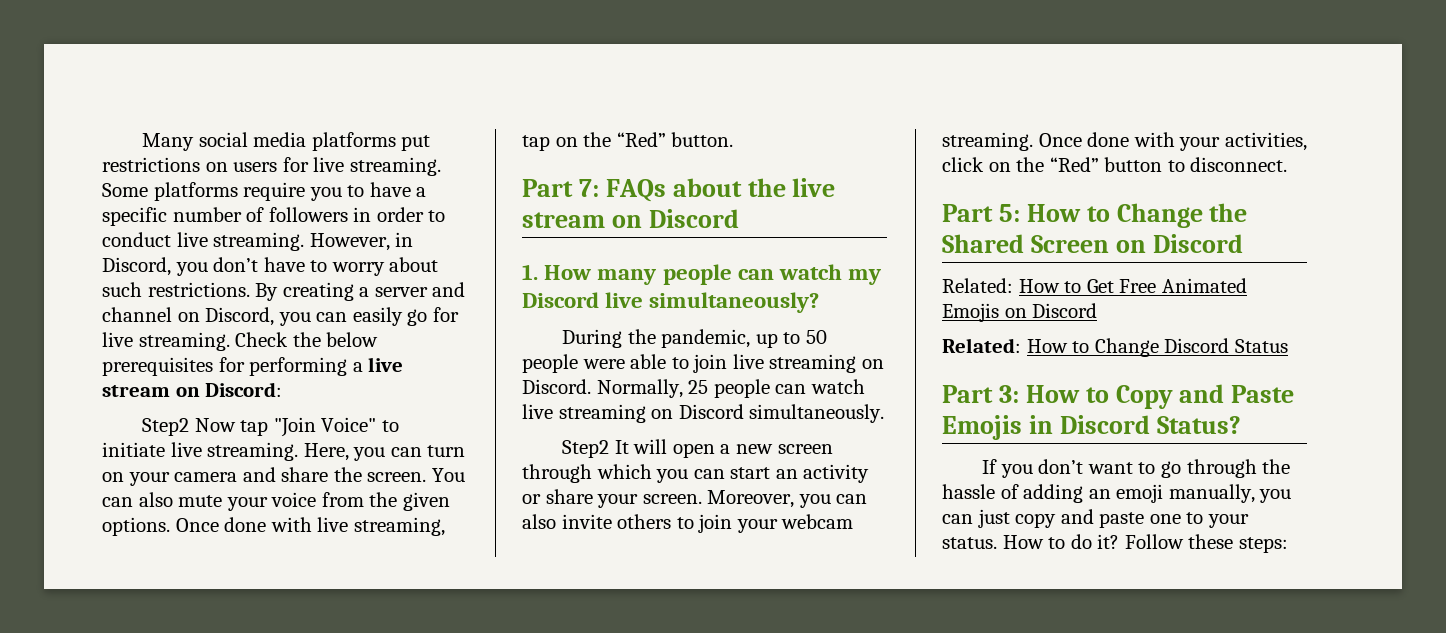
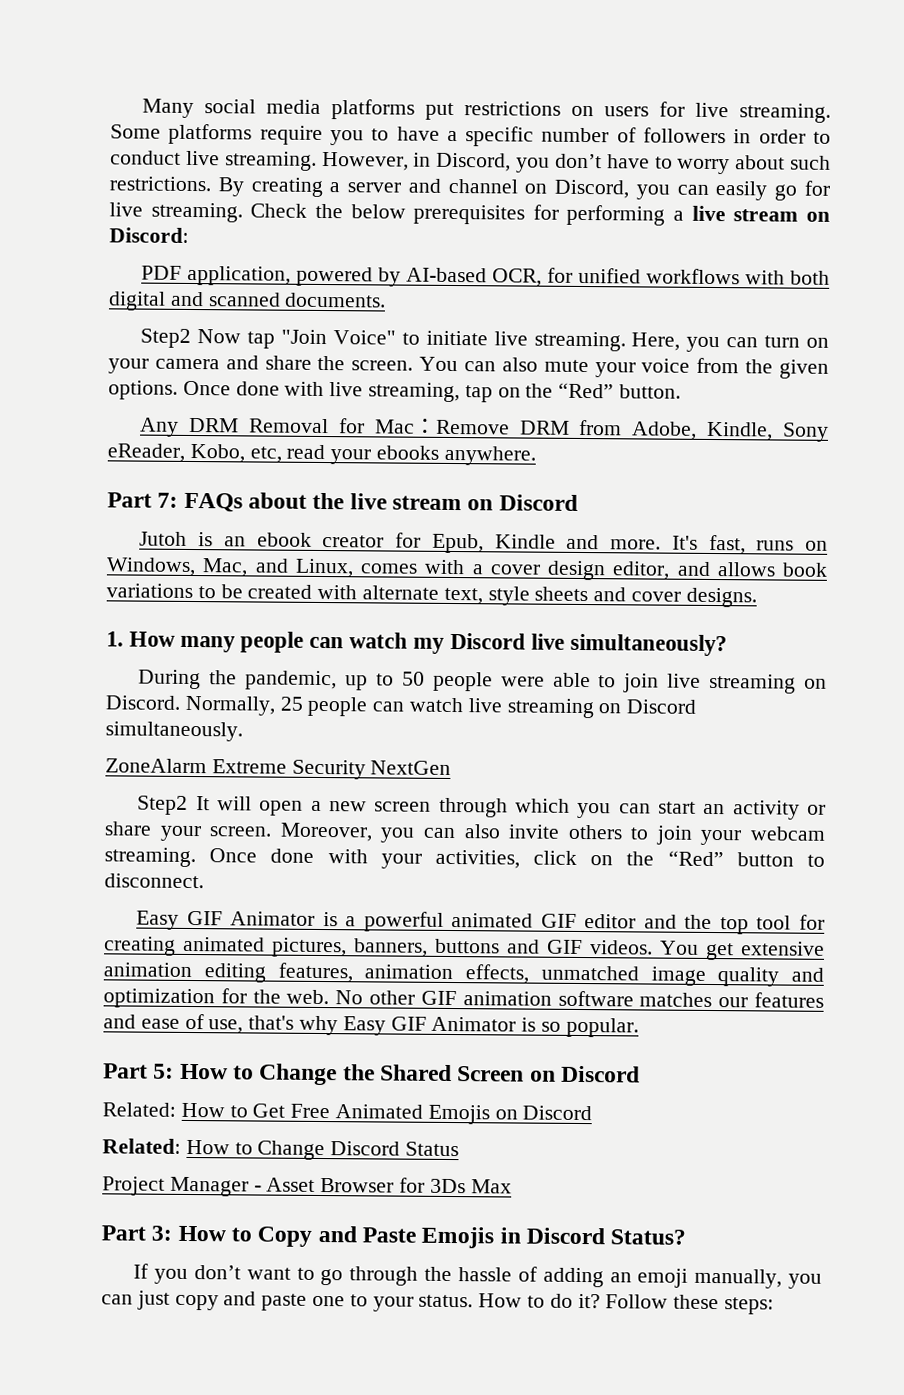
+ PDF application, powered by AI-based OCR, for unified workflows with both digital and scanned documents.
+ Any DRM Removal for Mac：Remove DRM from Adobe, Kindle, Sony eReader, Kobo, etc, read your ebooks anywhere.
+ Jutoh is an ebook creator for Epub, Kindle and more. It's fast, runs on Windows, Mac, and Linux, comes with a cover design editor, and allows book variations to be created with alternate text, style sheets and cover designs.
+ ZoneAlarm Extreme Security NextGen
+ Easy GIF Animator is a powerful animated GIF editor and the top tool for creating animated pictures, banners, buttons and GIF videos. You get extensive animation editing features, animation effects, unmatched image quality and optimization for the web. No other GIF animation software matches our features and ease of use, that's why Easy GIF Animator is so popular.
+ Project Manager - Asset Browser for 3Ds Max

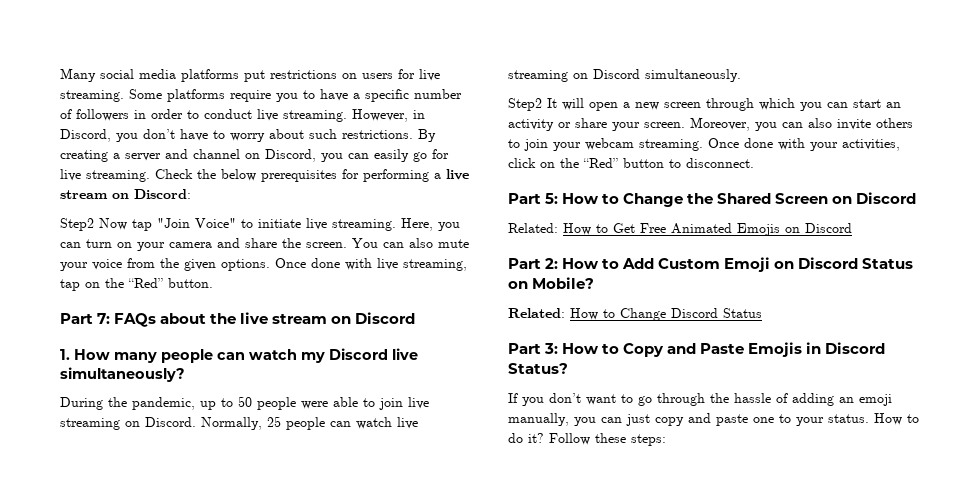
- PDF application, powered by AI-based OCR, for unified workflows with both digital and scanned documents.
- Any DRM Removal for Mac：Remove DRM from Adobe, Kindle, Sony eReader, Kobo, etc, read your ebooks anywhere.
- Jutoh is an ebook creator for Epub, Kindle and more. It's fast, runs on Windows, Mac, and Linux, comes with a cover design editor, and allows book variations to be created with alternate text, style sheets and cover designs.
- ZoneAlarm Extreme Security NextGen
- Easy GIF Animator is a powerful animated GIF editor and the top tool for creating animated pictures, banners, buttons and GIF videos. You get extensive animation editing features, animation effects, unmatched image quality and optimization for the web. No other GIF animation software matches our features and ease of use, that's why Easy GIF Animator is so popular.
+ Part 2: How to Add Custom Emoji on Discord Status on Mobile?
- Project Manager - Asset Browser for 3Ds Max

